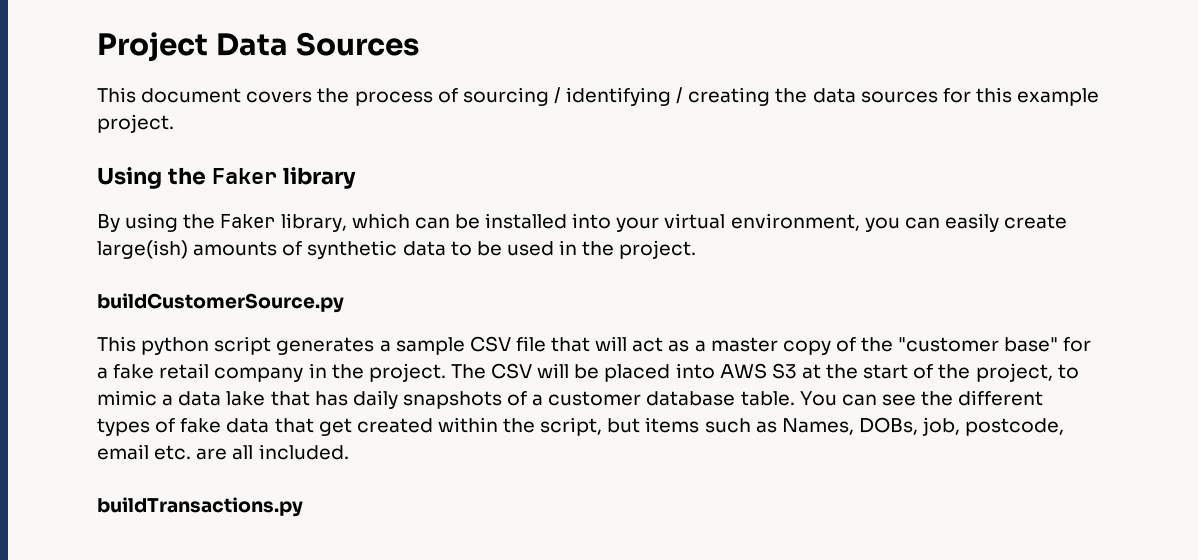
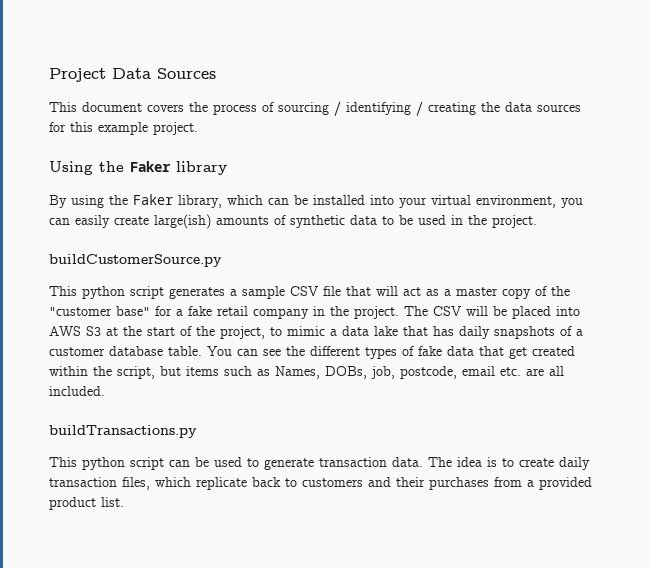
+ This python script can be used to generate transaction data. The idea is to create daily transaction files, which replicate back to customers and their purchases from a provided product list.

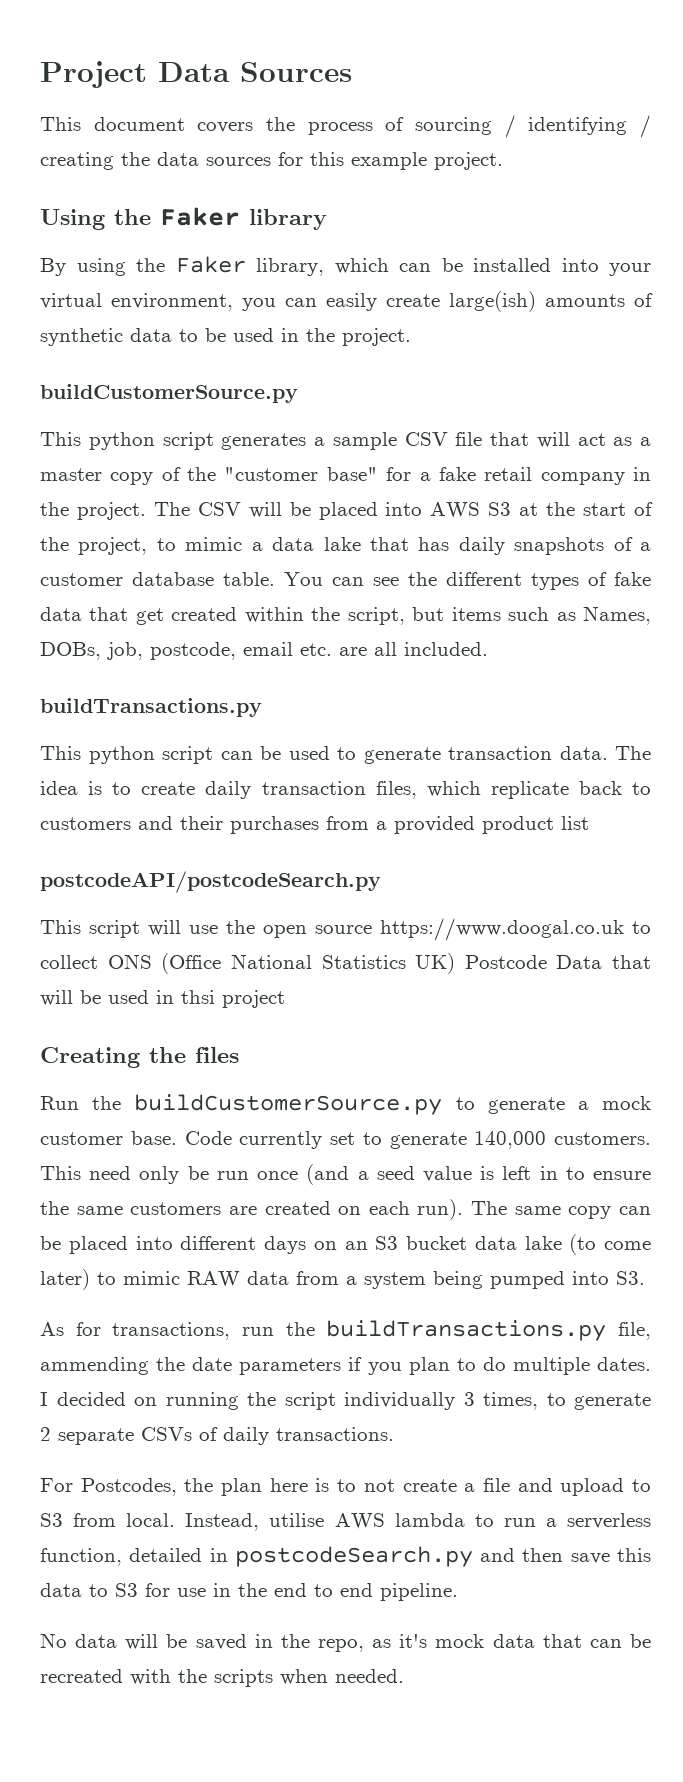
- The idea is to create daily transaction files, which replicate back to customers and their purchases from a provided product list.
+ The idea is to create daily transaction files, which replicate back to customers and their purchases from a provided product list
+ postcodeAPI/postcodeSearch.py
+ This script will use the open source https://www.doogal.co.uk to collect ONS (Office National Statistics UK) Postcode Data that will be used in thsi project
+ Creating the files
+ Run the buildCustomerSource.py to generate a mock customer base. Code currently set to generate 140,000 customers. This need only be run once (and a seed value is left in to ensure the same customers are created on each run). The same copy can be placed into different days on an S3 bucket data lake (to come later) to mimic RAW data from a system being pumped into S3.
+ As for transactions, run the buildTransactions.py file, ammending the date parameters if you plan to do multiple dates. I decided on running the script individually 3 times, to generate 2 separate CSVs of daily transactions.
+ For Postcodes, the plan here is to not create a file and upload to S3 from local. Instead, utilise AWS lambda to run a serverless function, detailed in postcodeSearch.py and then save this data to S3 for use in the end to end pipeline.
+ No data will be saved in the repo, as it's mock data that can be recreated with the scripts when needed.

